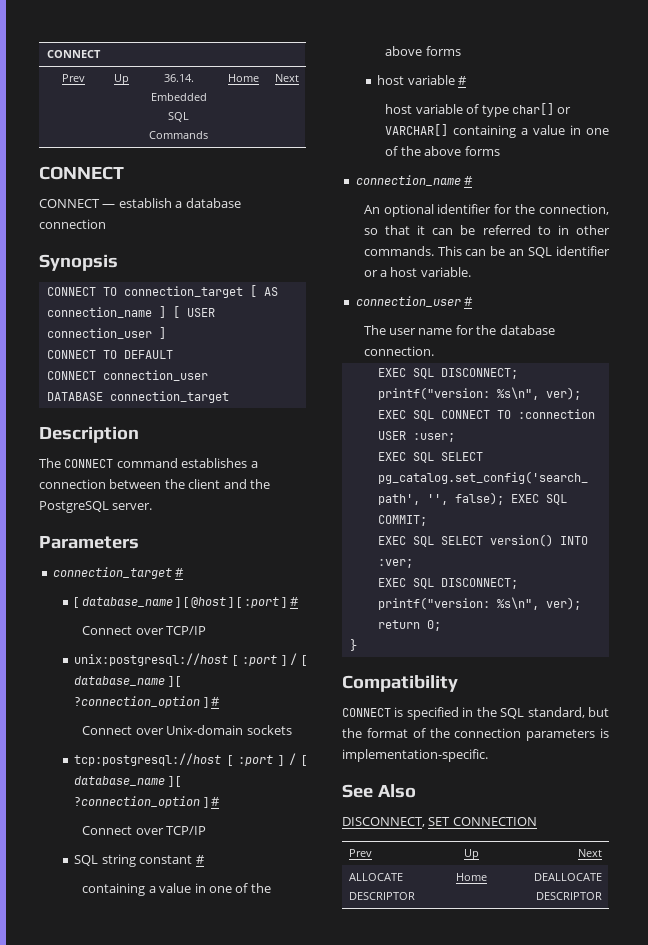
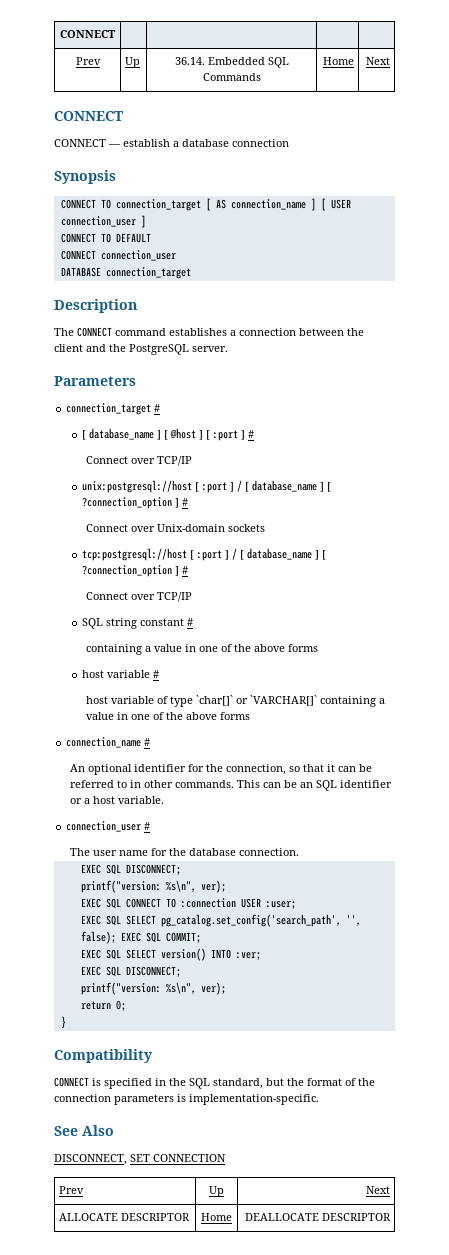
- host variable of type char[] or VARCHAR[] containing a value in one of the above forms
+ host variable of type `char[]` or `VARCHAR[]` containing a value in one of the above forms

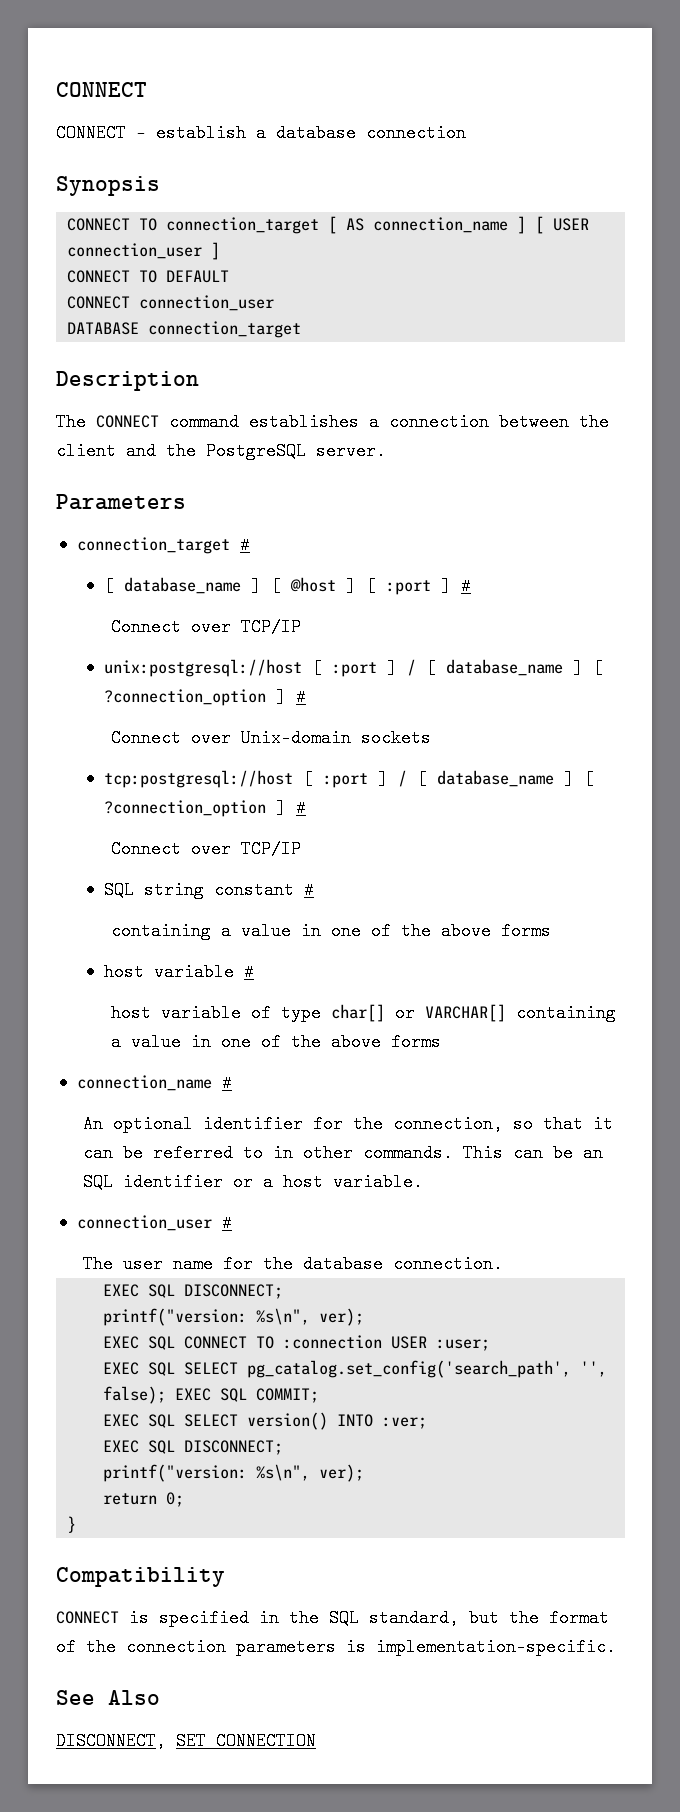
- CONNECT | | | |
- Prev | Up | 36.14. Embedded SQL Commands | Home | Next
- host variable of type `char[]` or `VARCHAR[]` containing a value in one of the above forms
+ host variable of type char[] or VARCHAR[] containing a value in one of the above forms
- Prev | Up | Next
- ALLOCATE DESCRIPTOR | Home | DEALLOCATE DESCRIPTOR

